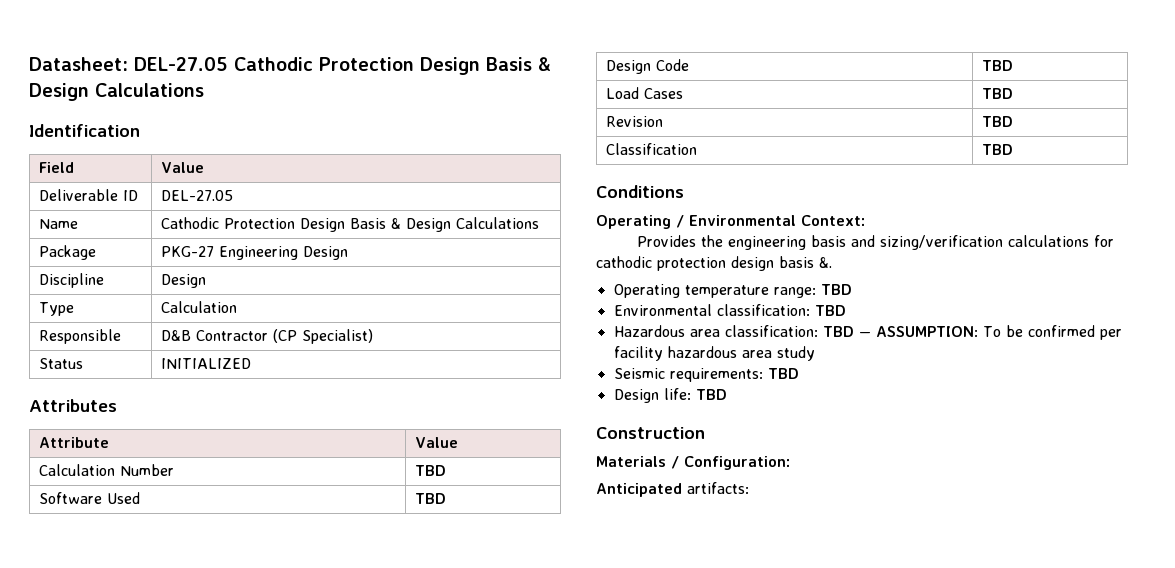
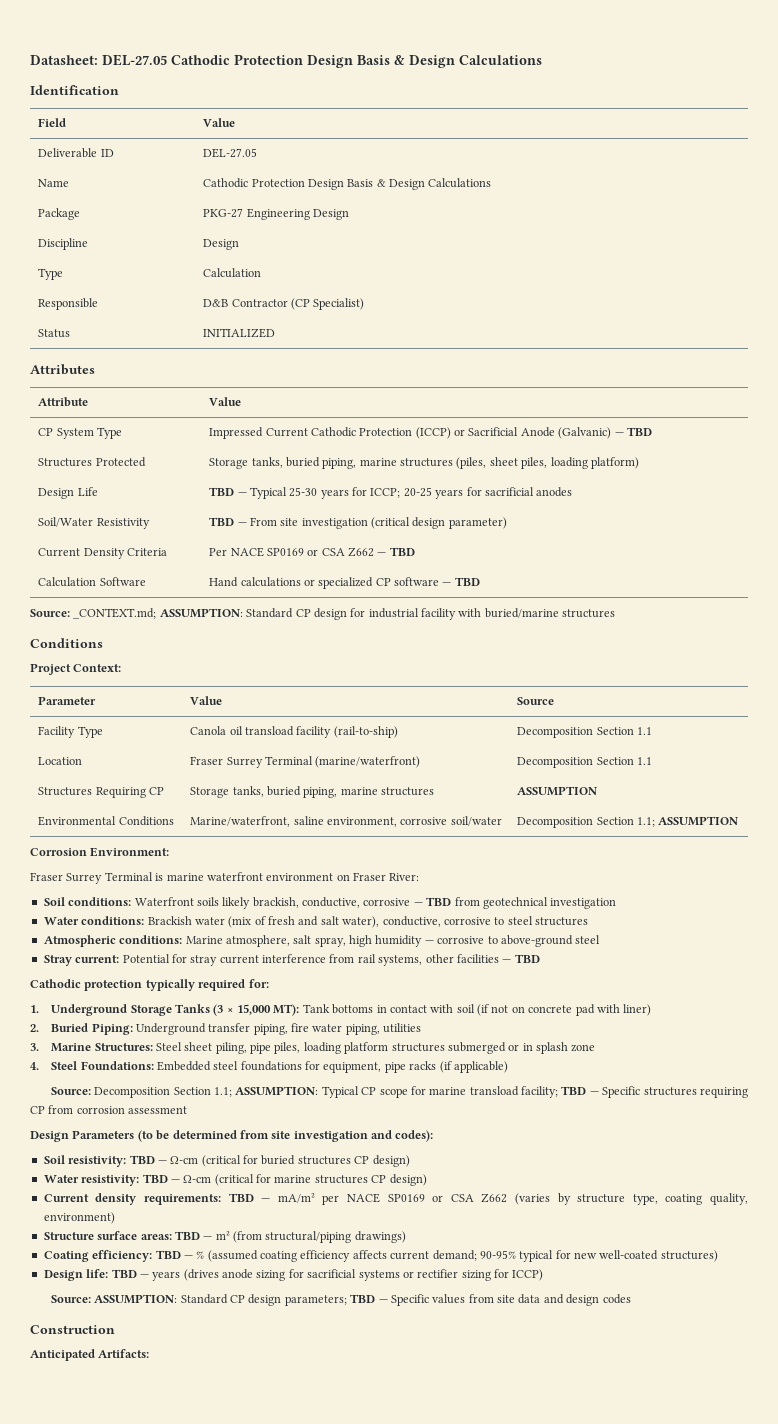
- Calculation Number | TBD
- Software Used | TBD
- Design Code | TBD
- Load Cases | TBD
- Revision | TBD
- Classification | TBD
+ CP System Type | Impressed Current Cathodic Protection (ICCP) or Sacrificial Anode (Galvanic) — TBD
+ Structures Protected | Storage tanks, buried piping, marine structures (piles, sheet piles, loading platform)
+ Design Life | TBD — Typical 25-30 years for ICCP; 20-25 years for sacrificial anodes
+ Soil/Water Resistivity | TBD — From site investigation (critical design parameter)
+ Current Density Criteria | Per NACE SP0169 or CSA Z662 — TBD
+ Calculation Software | Hand calculations or specialized CP software — TBD
+ Source: _CONTEXT.md; ASSUMPTION: Standard CP design for industrial facility with buried/marine structures
  Conditions
- Operating / Environmental Context:
- Provides the engineering basis and sizing/verification calculations for cathodic protection design basis &.
- Operating temperature range: TBD
- Environmental classification: TBD
- Hazardous area classification: TBD — ASSUMPTION: To be confirmed per facility hazardous area study
- Seismic requirements: TBD
- Design life: TBD
+ Project Context:
+ Parameter | Value | Source
+ Facility Type | Canola oil transload facility (rail-to-ship) | Decomposition Section 1.1
+ Location | Fraser Surrey Terminal (marine/waterfront) | Decomposition Section 1.1
+ Structures Requiring CP | Storage tanks, buried piping, marine structures | ASSUMPTION
+ Environmental Conditions | Marine/waterfront, saline environment, corrosive soil/water | Decomposition Section 1.1; ASSUMPTION
+ Corrosion Environment:
+ Fraser Surrey Terminal is marine waterfront environment on Fraser River:
+ Soil conditions: Waterfront soils likely brackish, conductive, corrosive — TBD from geotechnical investigation
+ Water conditions: Brackish water (mix of fresh and salt water), conductive, corrosive to steel structures
+ Atmospheric conditions: Marine atmosphere, salt spray, high humidity — corrosive to above-ground steel
+ Stray current: Potential for stray current interference from rail systems, other facilities — TBD
+ Cathodic protection typically required for:
+ 1. Underground Storage Tanks (3 × 15,000 MT): Tank bottoms in contact with soil (if not on concrete pad with liner)
+ 2. Buried Piping: Underground transfer piping, fire water piping, utilities
+ 3. Marine Structures: Steel sheet piling, pipe piles, loading platform structures submerged or in splash zone
+ 4. Steel Foundations: Embedded steel foundations for equipment, pipe racks (if applicable)
+ Source: Decomposition Section 1.1; ASSUMPTION: Typical CP scope for marine transload facility; TBD — Specific structures requiring CP from corrosion assessment
+ Design Parameters (to be determined from site investigation and codes):
+ Soil resistivity: TBD — Ω-cm (critical for buried structures CP design)
+ Water resistivity: TBD — Ω-cm (critical for marine structures CP design)
+ Current density requirements: TBD — mA/m² per NACE SP0169 or CSA Z662 (varies by structure type, coating quality, environment)
+ Structure surface areas: TBD — m² (from structural/piping drawings)
+ Coating efficiency: TBD — % (assumed coating efficiency affects current demand; 90-95% typical for new well-coated structures)
+ Design life: TBD — years (drives anode sizing for sacrificial systems or rectifier sizing for ICCP)
+ Source: ASSUMPTION: Standard CP design parameters; TBD — Specific values from site data and design codes
  Construction
- Materials / Configuration:
- Anticipated artifacts:
+ Anticipated Artifacts:

